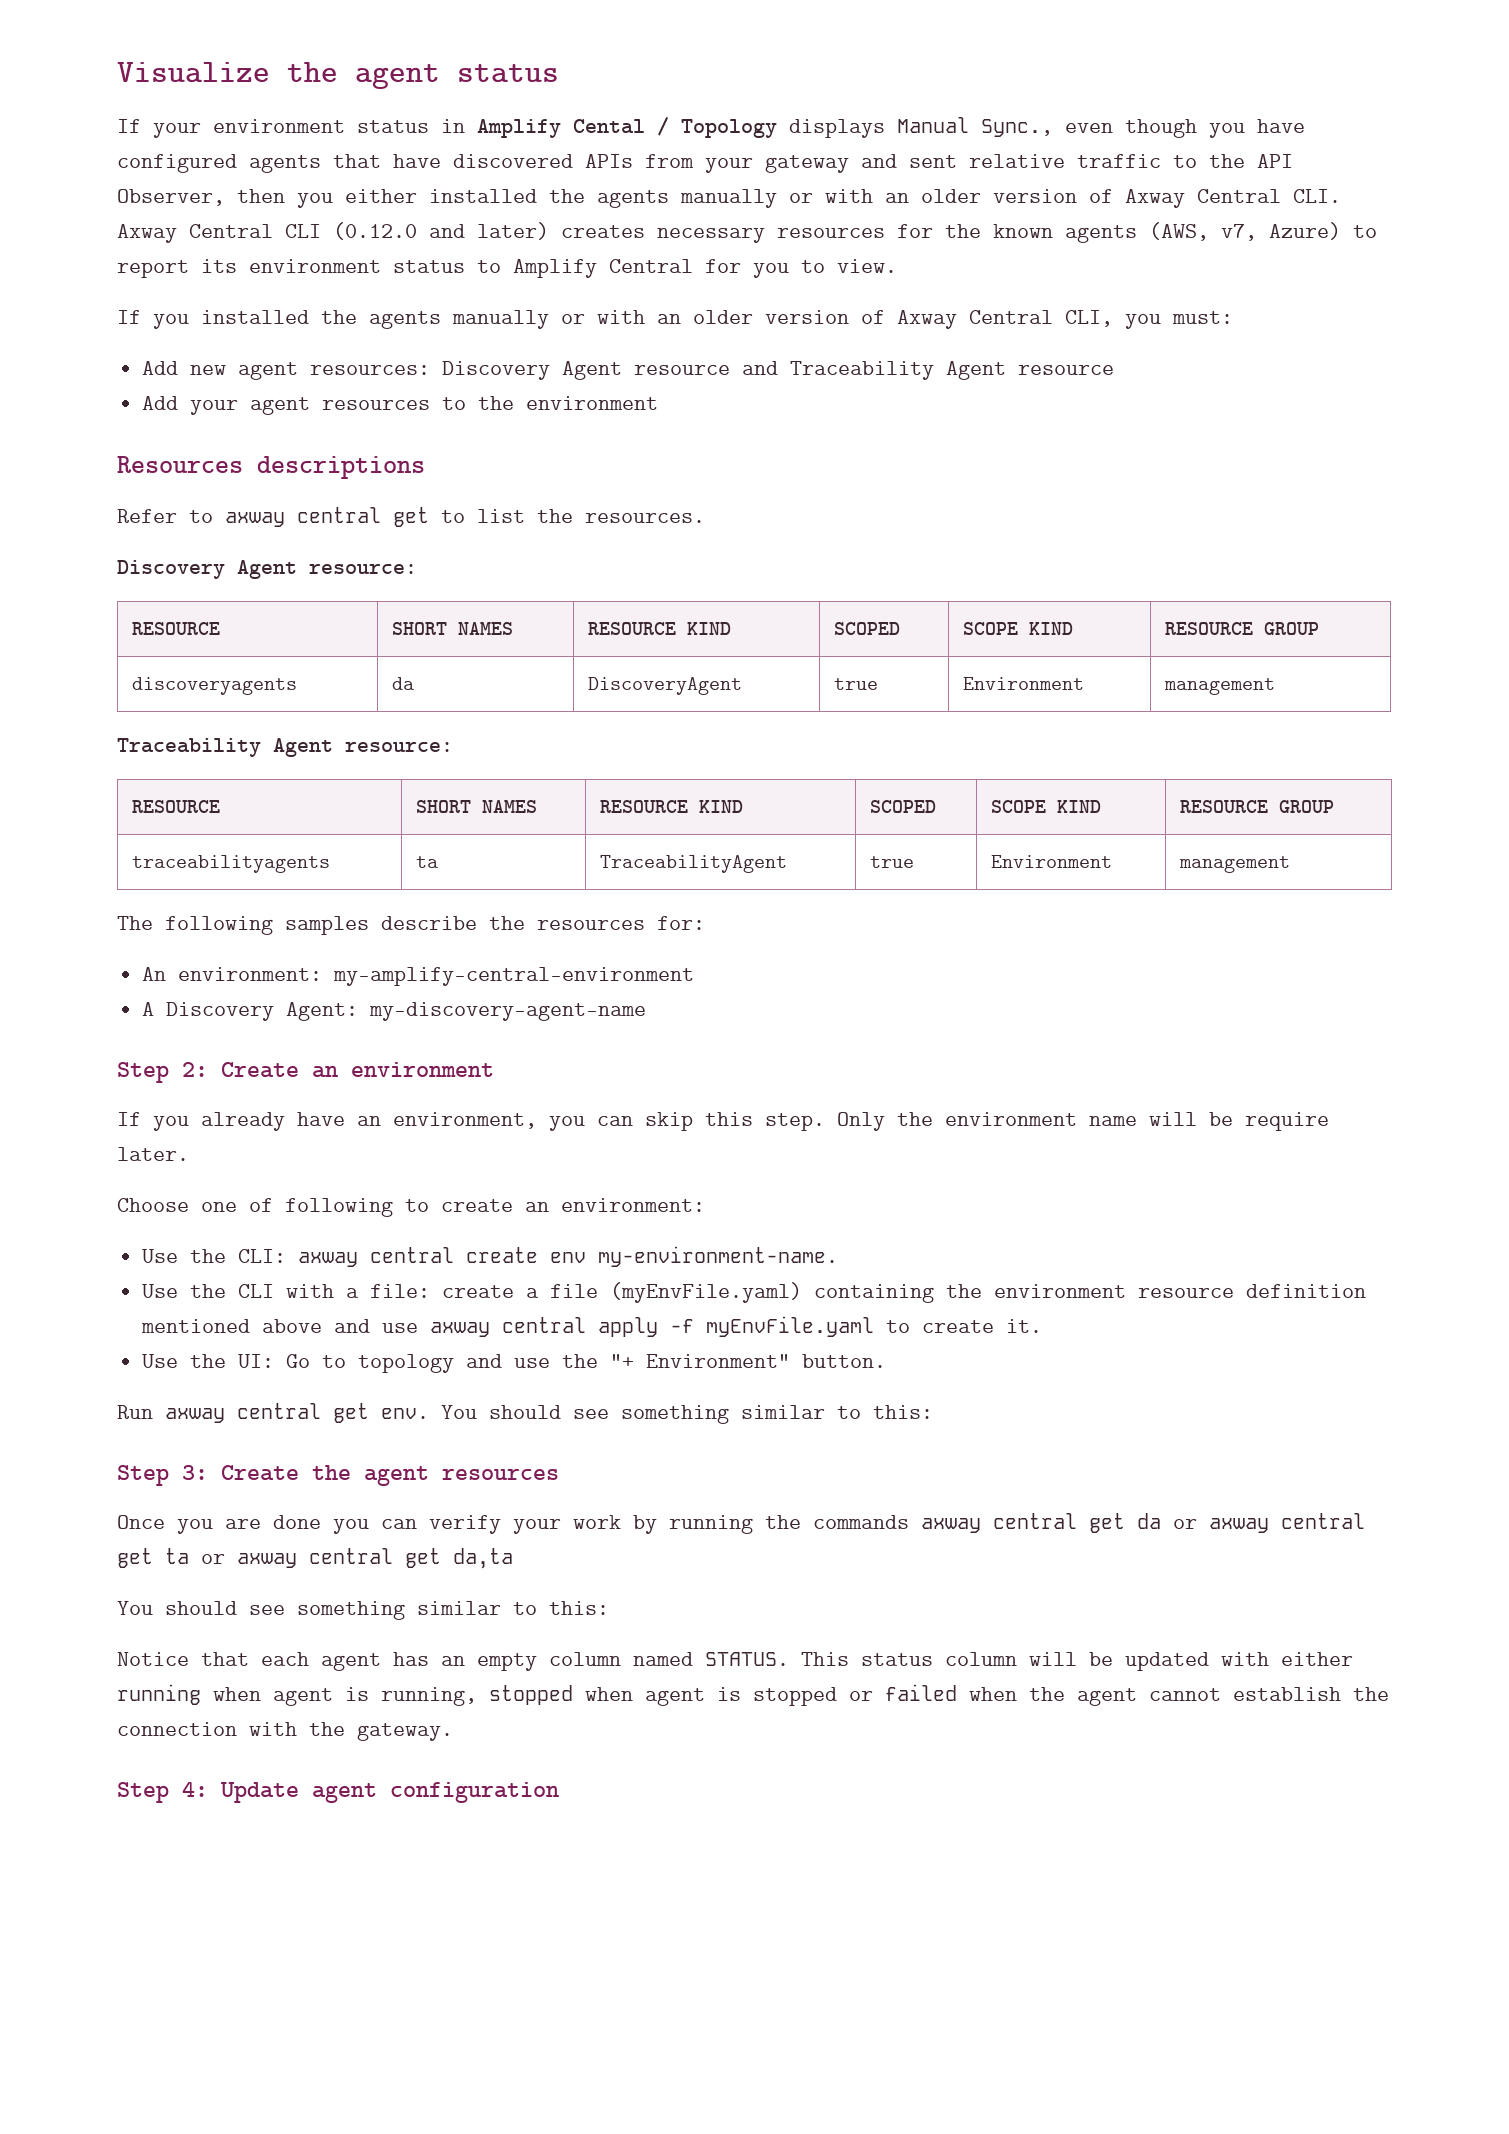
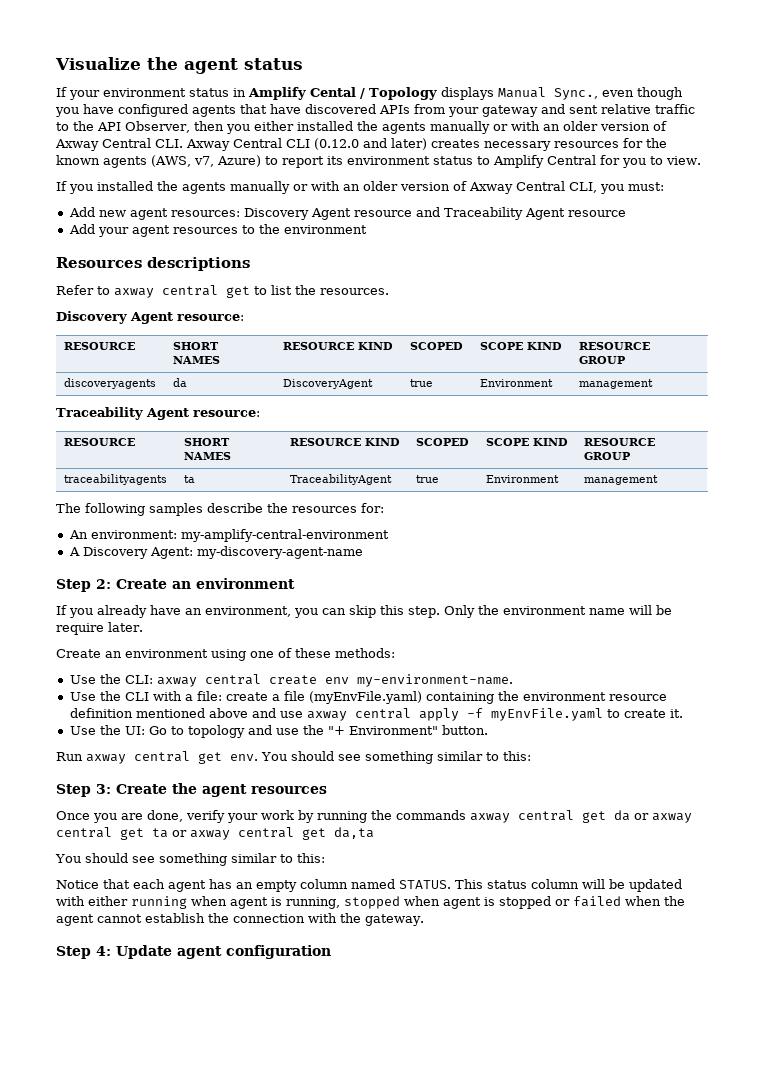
- Choose one of following to create an environment:
+ Create an environment using one of these methods:
- Once you are done you can verify your work by running the commands axway central get da or axway central get ta or axway central get da,ta
+ Once you are done, verify your work by running the commands axway central get da or axway central get ta or axway central get da,ta

